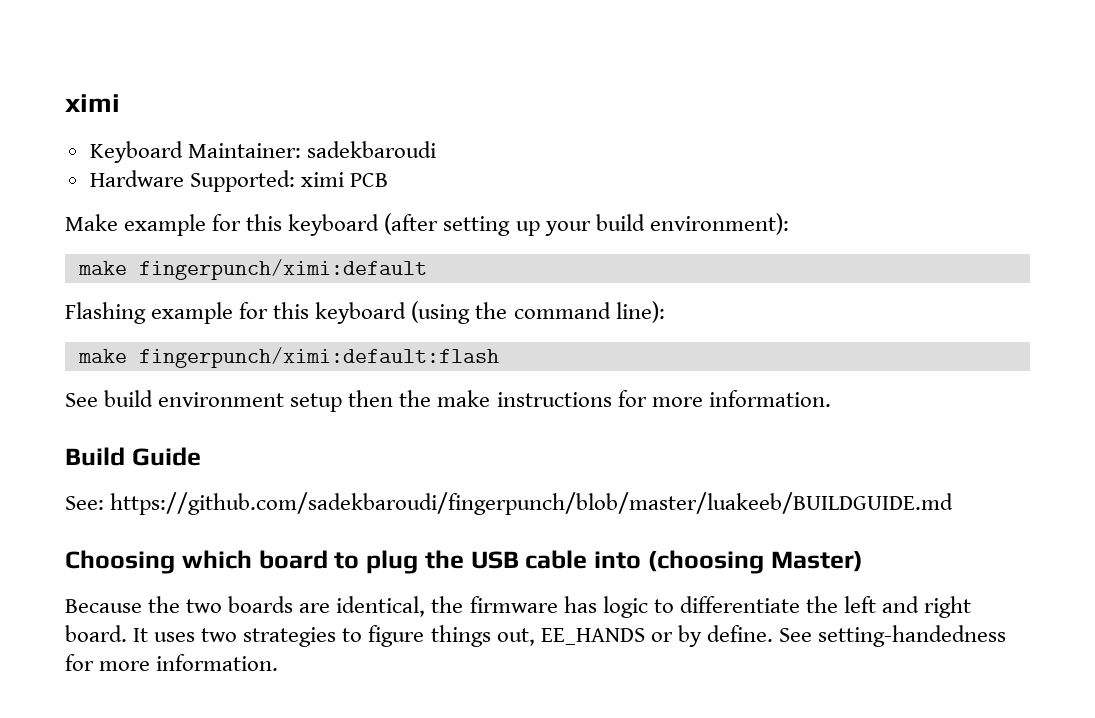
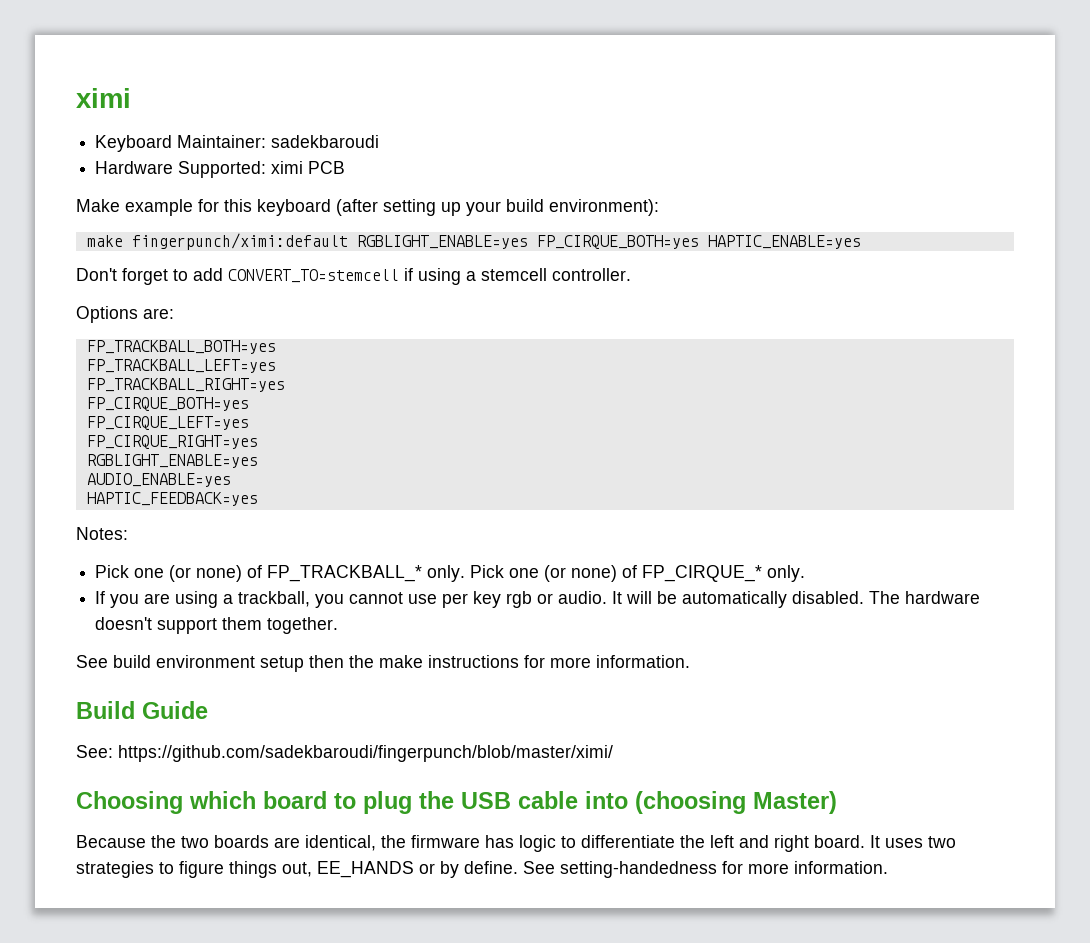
- make fingerpunch/ximi:default
- Flashing example for this keyboard (using the command line):
- make fingerpunch/ximi:default:flash
+ make fingerpunch/ximi:default RGBLIGHT_ENABLE=yes FP_CIRQUE_BOTH=yes HAPTIC_ENABLE=yes
+ Don't forget to add CONVERT_TO=stemcell if using a stemcell controller.
+ Options are:
+ FP_TRACKBALL_BOTH=yes
+ FP_TRACKBALL_LEFT=yes
+ FP_TRACKBALL_RIGHT=yes
+ FP_CIRQUE_BOTH=yes
+ FP_CIRQUE_LEFT=yes
+ FP_CIRQUE_RIGHT=yes
+ RGBLIGHT_ENABLE=yes
+ AUDIO_ENABLE=yes
+ HAPTIC_FEEDBACK=yes
+ Notes:
+ Pick one (or none) of FP_TRACKBALL_* only. Pick one (or none) of FP_CIRQUE_* only.
+ If you are using a trackball, you cannot use per key rgb or audio. It will be automatically disabled. The hardware doesn't support them together.
- See: https://github.com/sadekbaroudi/fingerpunch/blob/master/luakeeb/BUILDGUIDE.md
+ See: https://github.com/sadekbaroudi/fingerpunch/blob/master/ximi/

